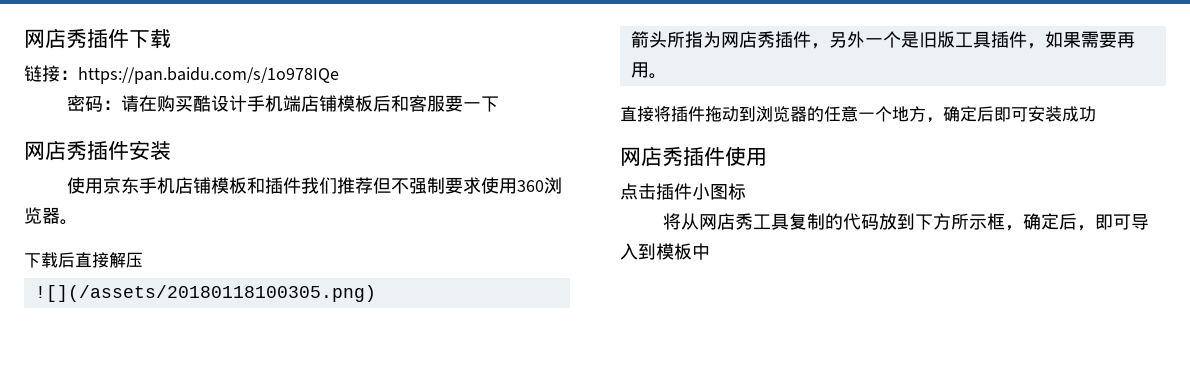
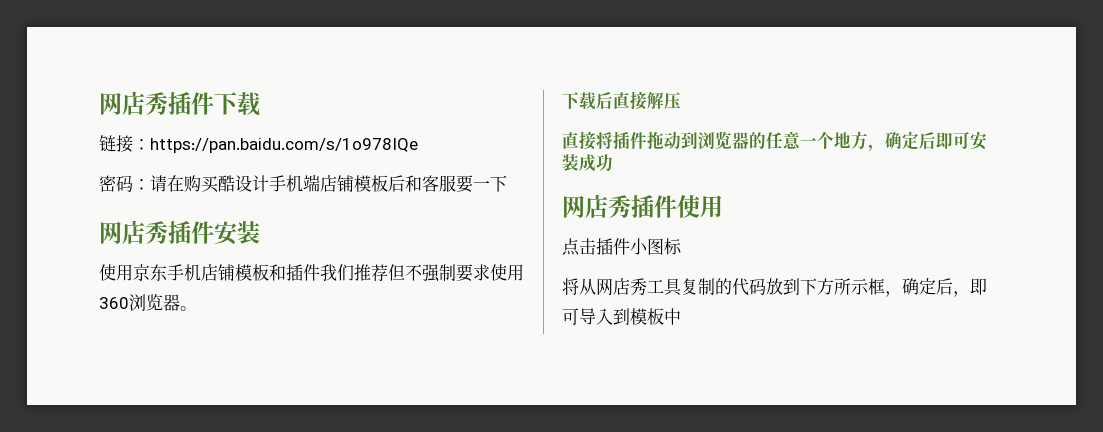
- ![](/assets/20180118100305.png)
- 箭头所指为网店秀插件，另外一个是旧版工具插件，如果需要再用。

